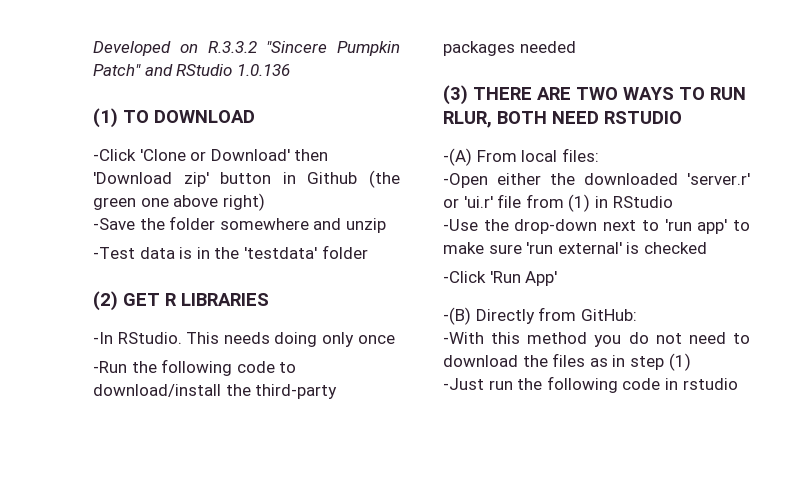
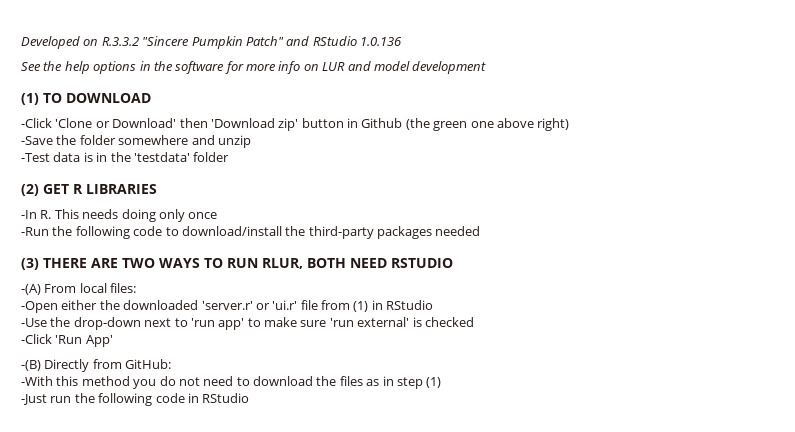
+ See the help options in the software for more info on LUR and model development
- -In RStudio. This needs doing only once
+ -In R. This needs doing only once
- -Just run the following code in rstudio
+ -Just run the following code in RStudio

